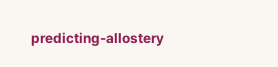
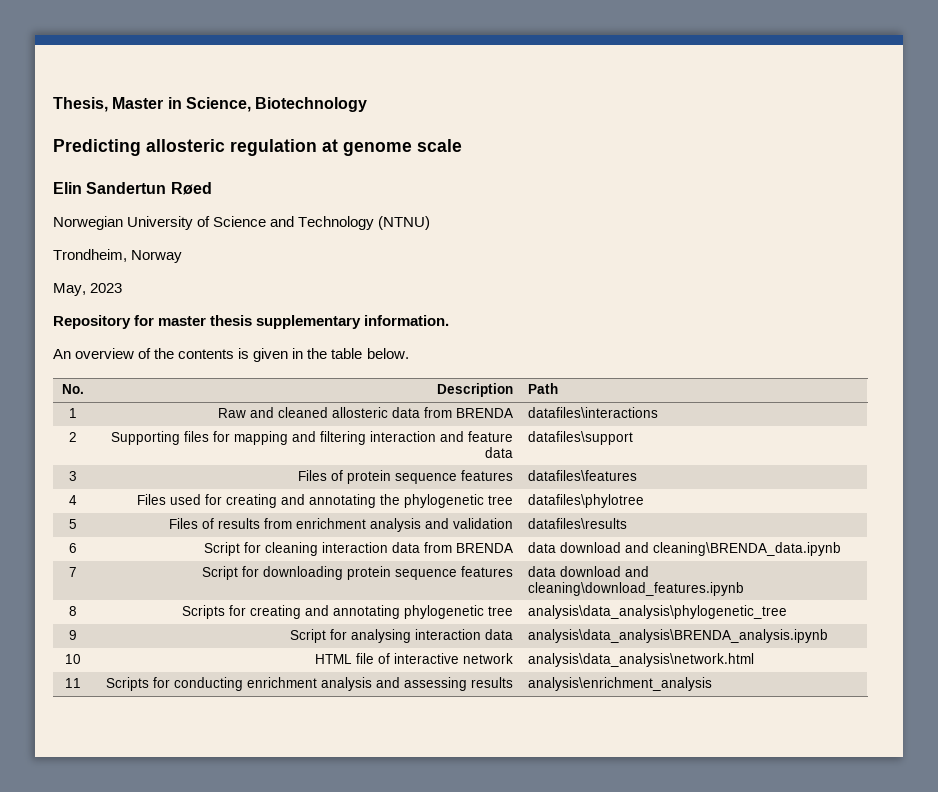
- predicting-allostery
+ Thesis, Master in Science, Biotechnology
+ Predicting allosteric regulation at genome scale
+ Elin Sandertun Røed
+ Norwegian University of Science and Technology (NTNU)
+ Trondheim, Norway
+ May, 2023
+ Repository for master thesis supplementary information.
+ An overview of the contents is given in the table below.
+ No. | Description | Path
+ 1 | Raw and cleaned allosteric data from BRENDA | datafiles\interactions
+ 2 | Supporting files for mapping and filtering interaction and feature data | datafiles\support
+ 3 | Files of protein sequence features | datafiles\features
+ 4 | Files used for creating and annotating the phylogenetic tree | datafiles\phylotree
+ 5 | Files of results from enrichment analysis and validation | datafiles\results
+ 6 | Script for cleaning interaction data from BRENDA | data download and cleaning\BRENDA_data.ipynb
+ 7 | Script for downloading protein sequence features | data download and cleaning\download_features.ipynb
+ 8 | Scripts for creating and annotating phylogenetic tree | analysis\data_analysis\phylogenetic_tree
+ 9 | Script for analysing interaction data | analysis\data_analysis\BRENDA_analysis.ipynb
+ 10 | HTML file of interactive network | analysis\data_analysis\network.html
+ 11 | Scripts for conducting enrichment analysis and assessing results | analysis\enrichment_analysis

